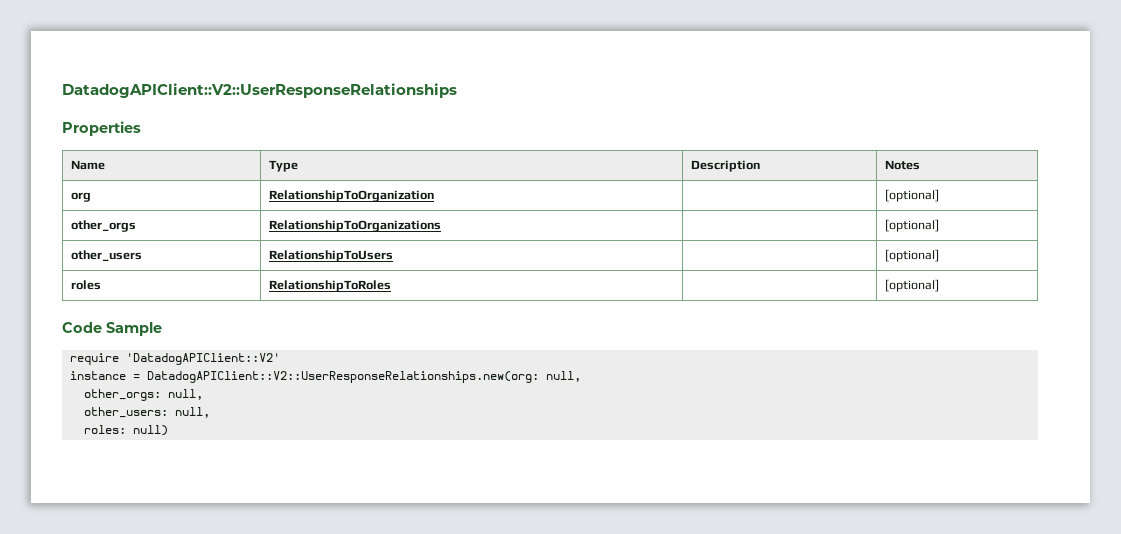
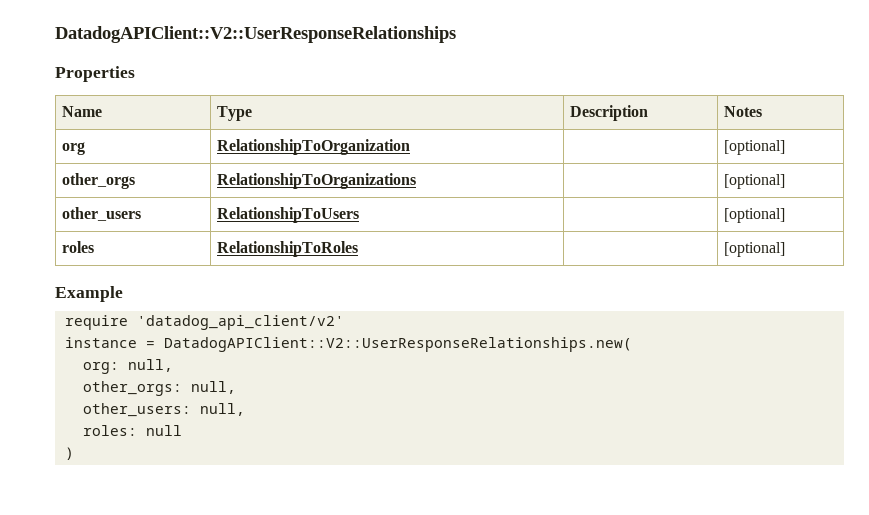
- Code Sample
+ Example
- require 'DatadogAPIClient::V2'
+ require 'datadog_api_client/v2'
- instance = DatadogAPIClient::V2::UserResponseRelationships.new(org: null,
+ instance = DatadogAPIClient::V2::UserResponseRelationships.new(
+ org: null,
- roles: null)
+ roles: null
+ )

